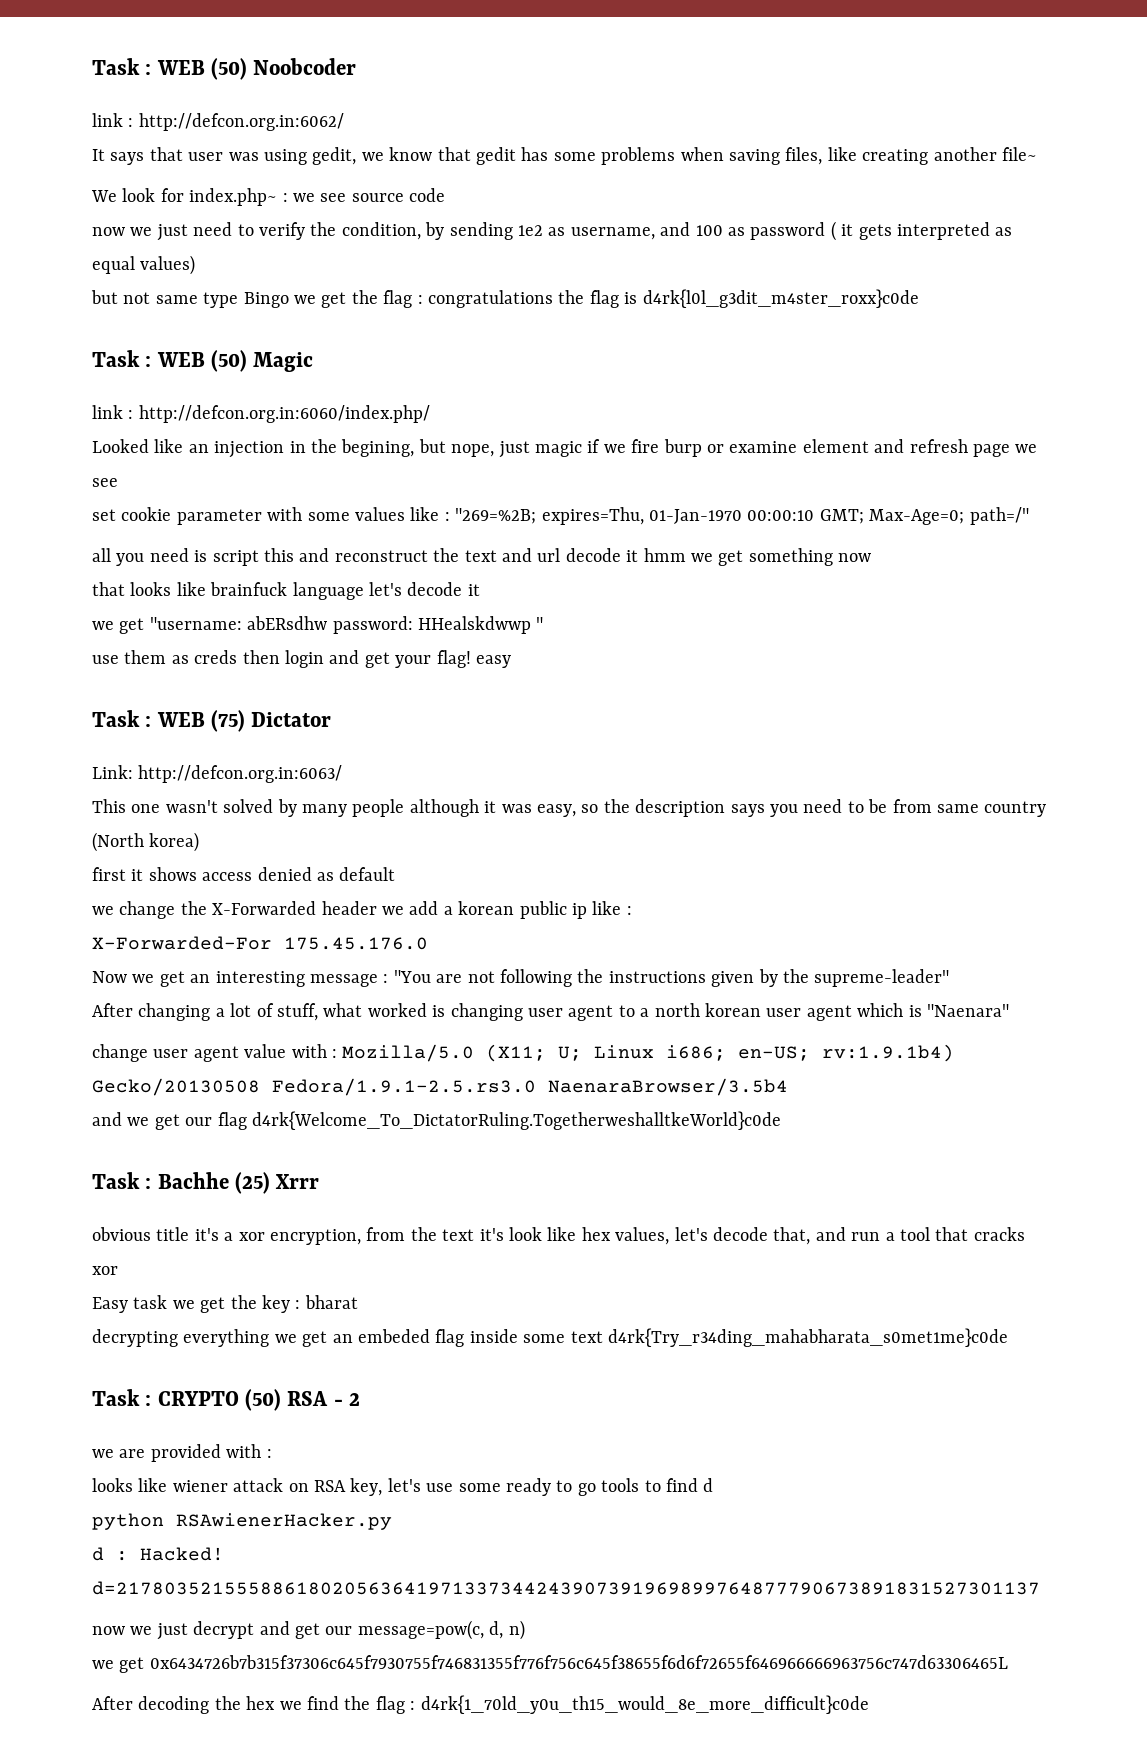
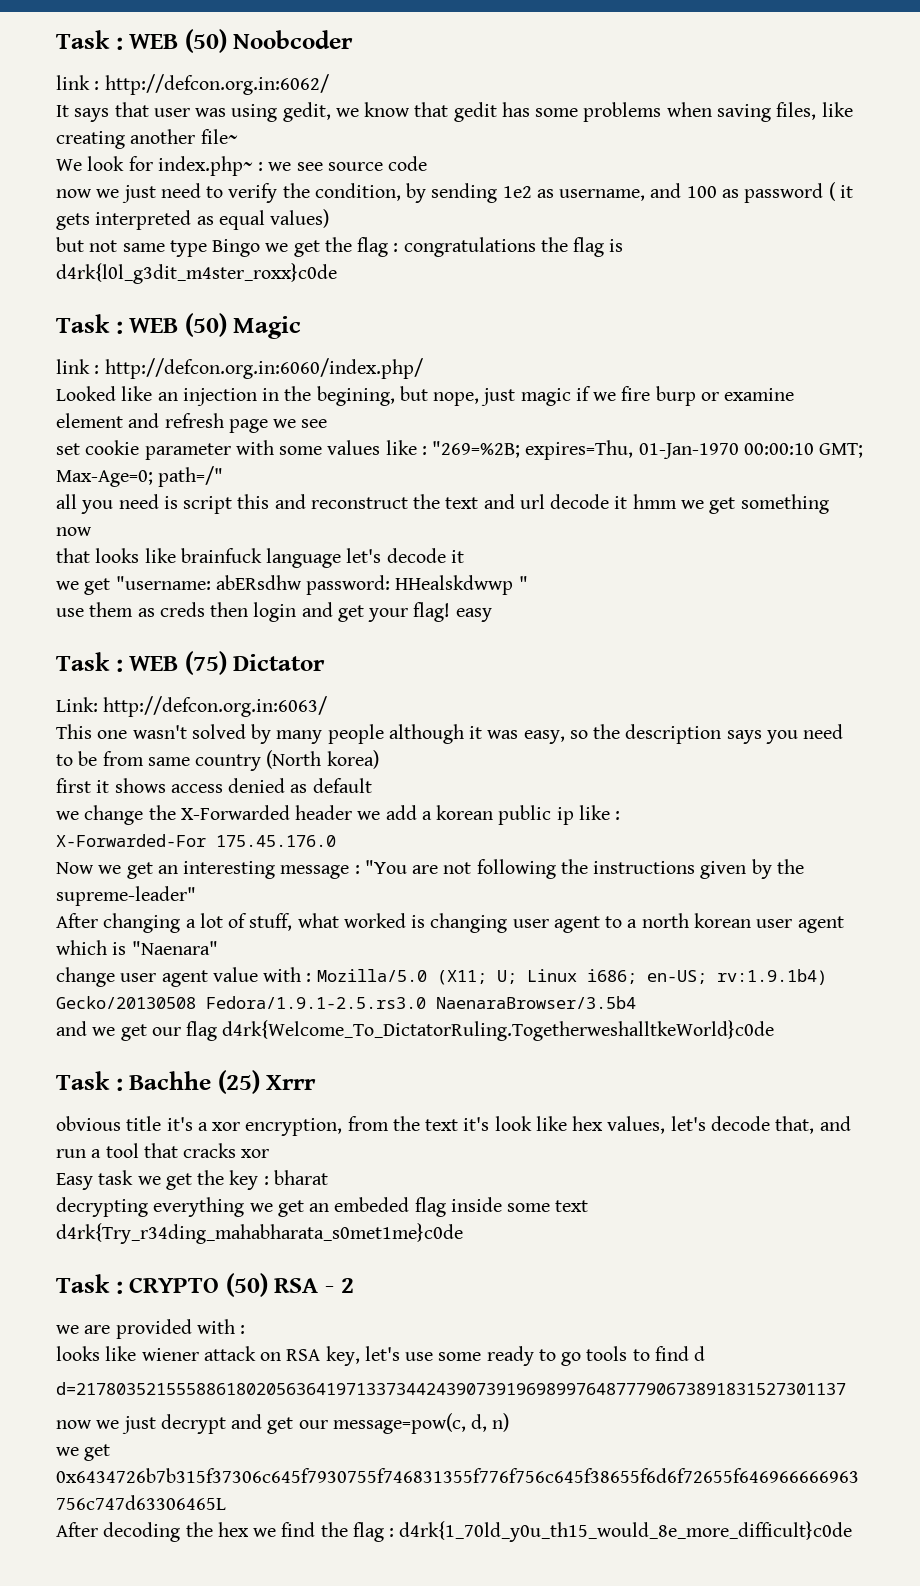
- python RSAwienerHacker.py
- d : Hacked! d=21780352155588618020563641971337344243907391969899764877790673891831527301137
+ d=21780352155588618020563641971337344243907391969899764877790673891831527301137

